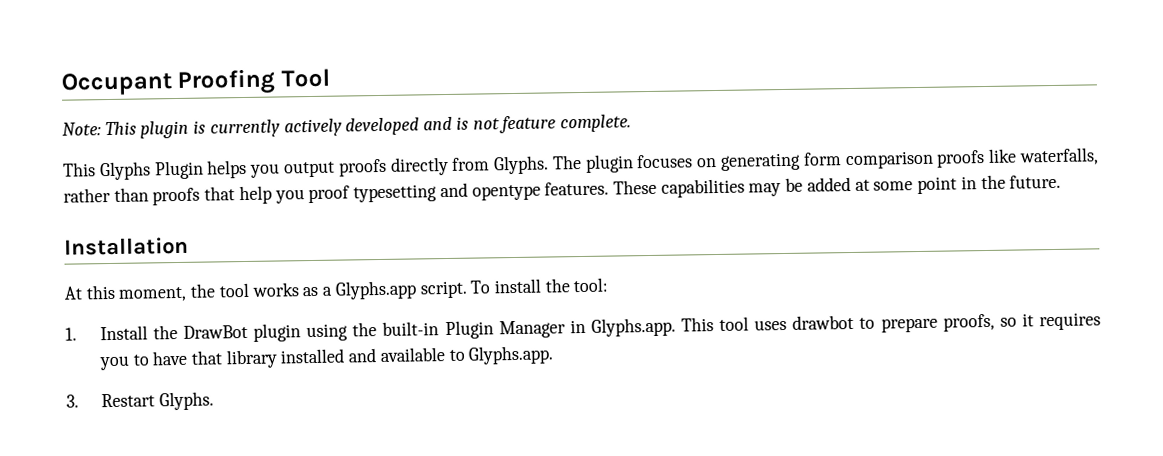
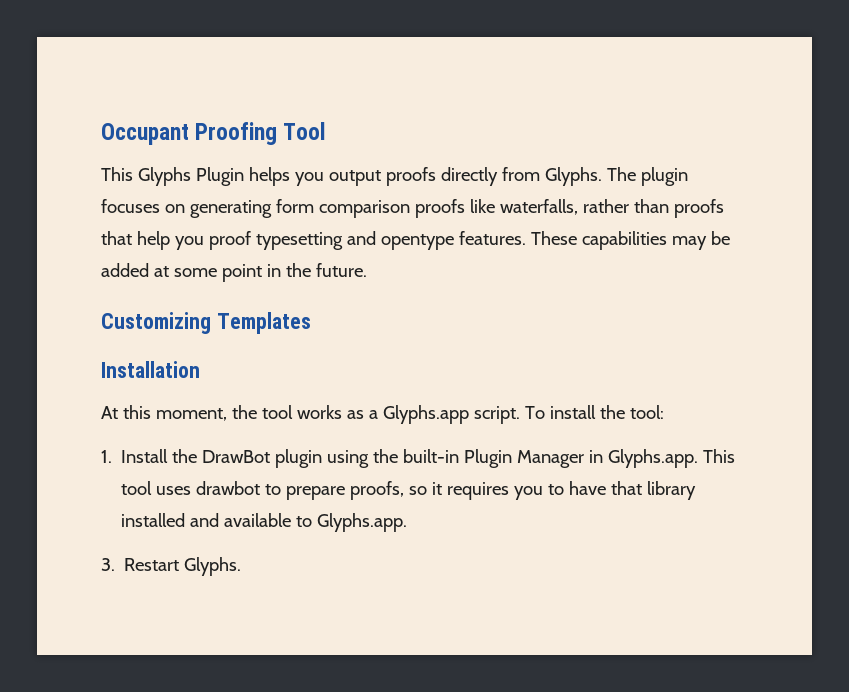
- Note: This plugin is currently actively developed and is not feature complete.
+ Customizing Templates

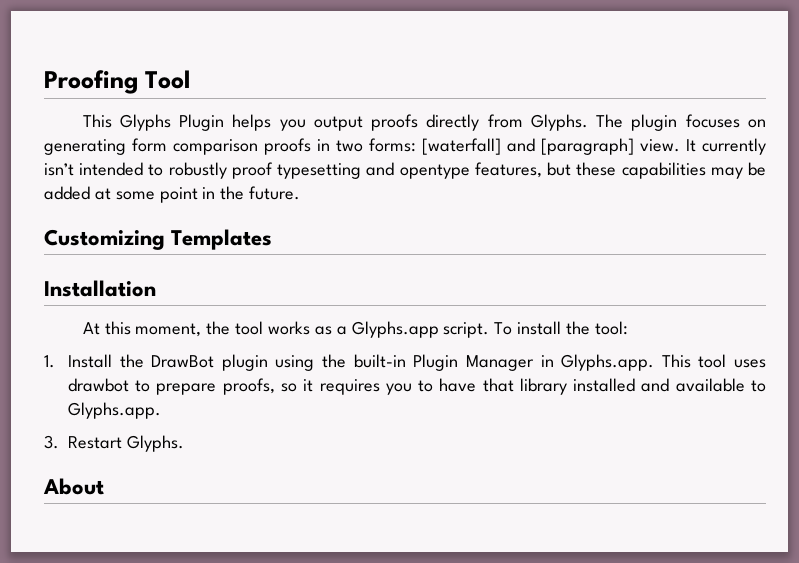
- Occupant Proofing Tool
+ Proofing Tool
- The plugin focuses on generating form comparison proofs like waterfalls, rather than proofs that help you proof typesetting and opentype features. These capabilities may be added at some point in the future.
+ The plugin focuses on generating form comparison proofs in two forms: [waterfall] and [paragraph] view. It currently isn’t intended to robustly proof typesetting and opentype features, but these capabilities may be added at some point in the future.
+ About

